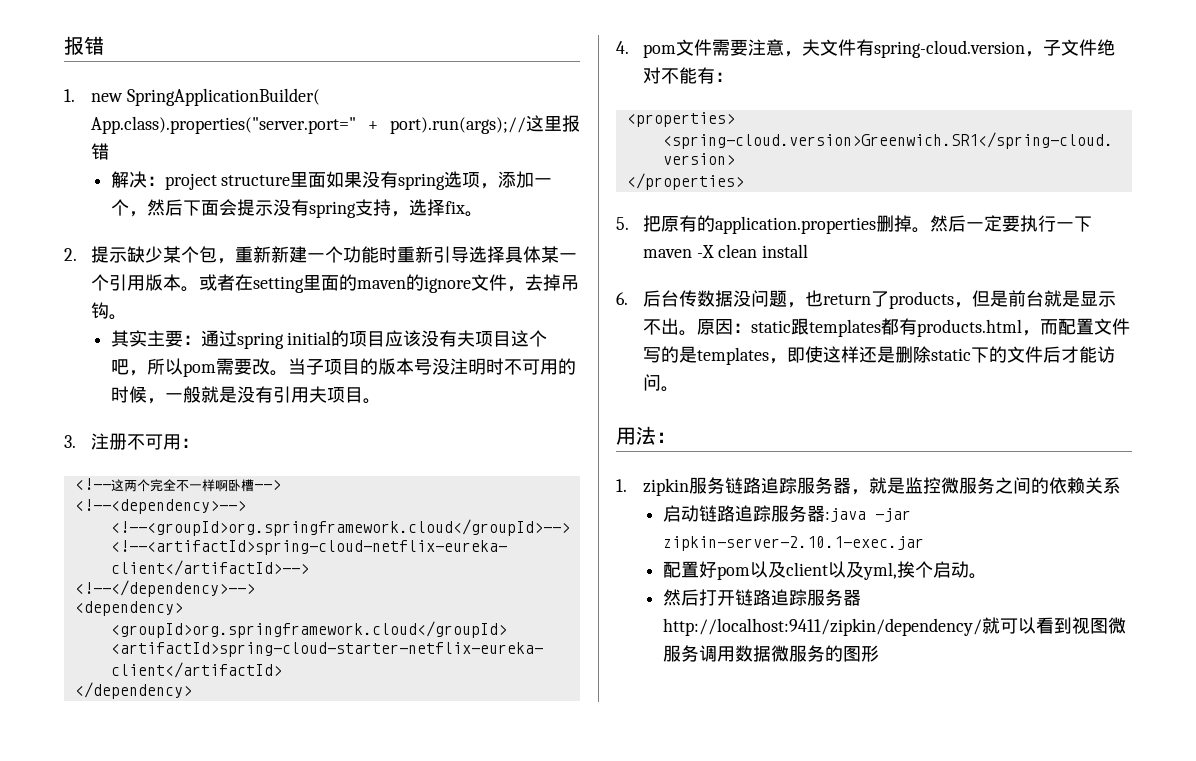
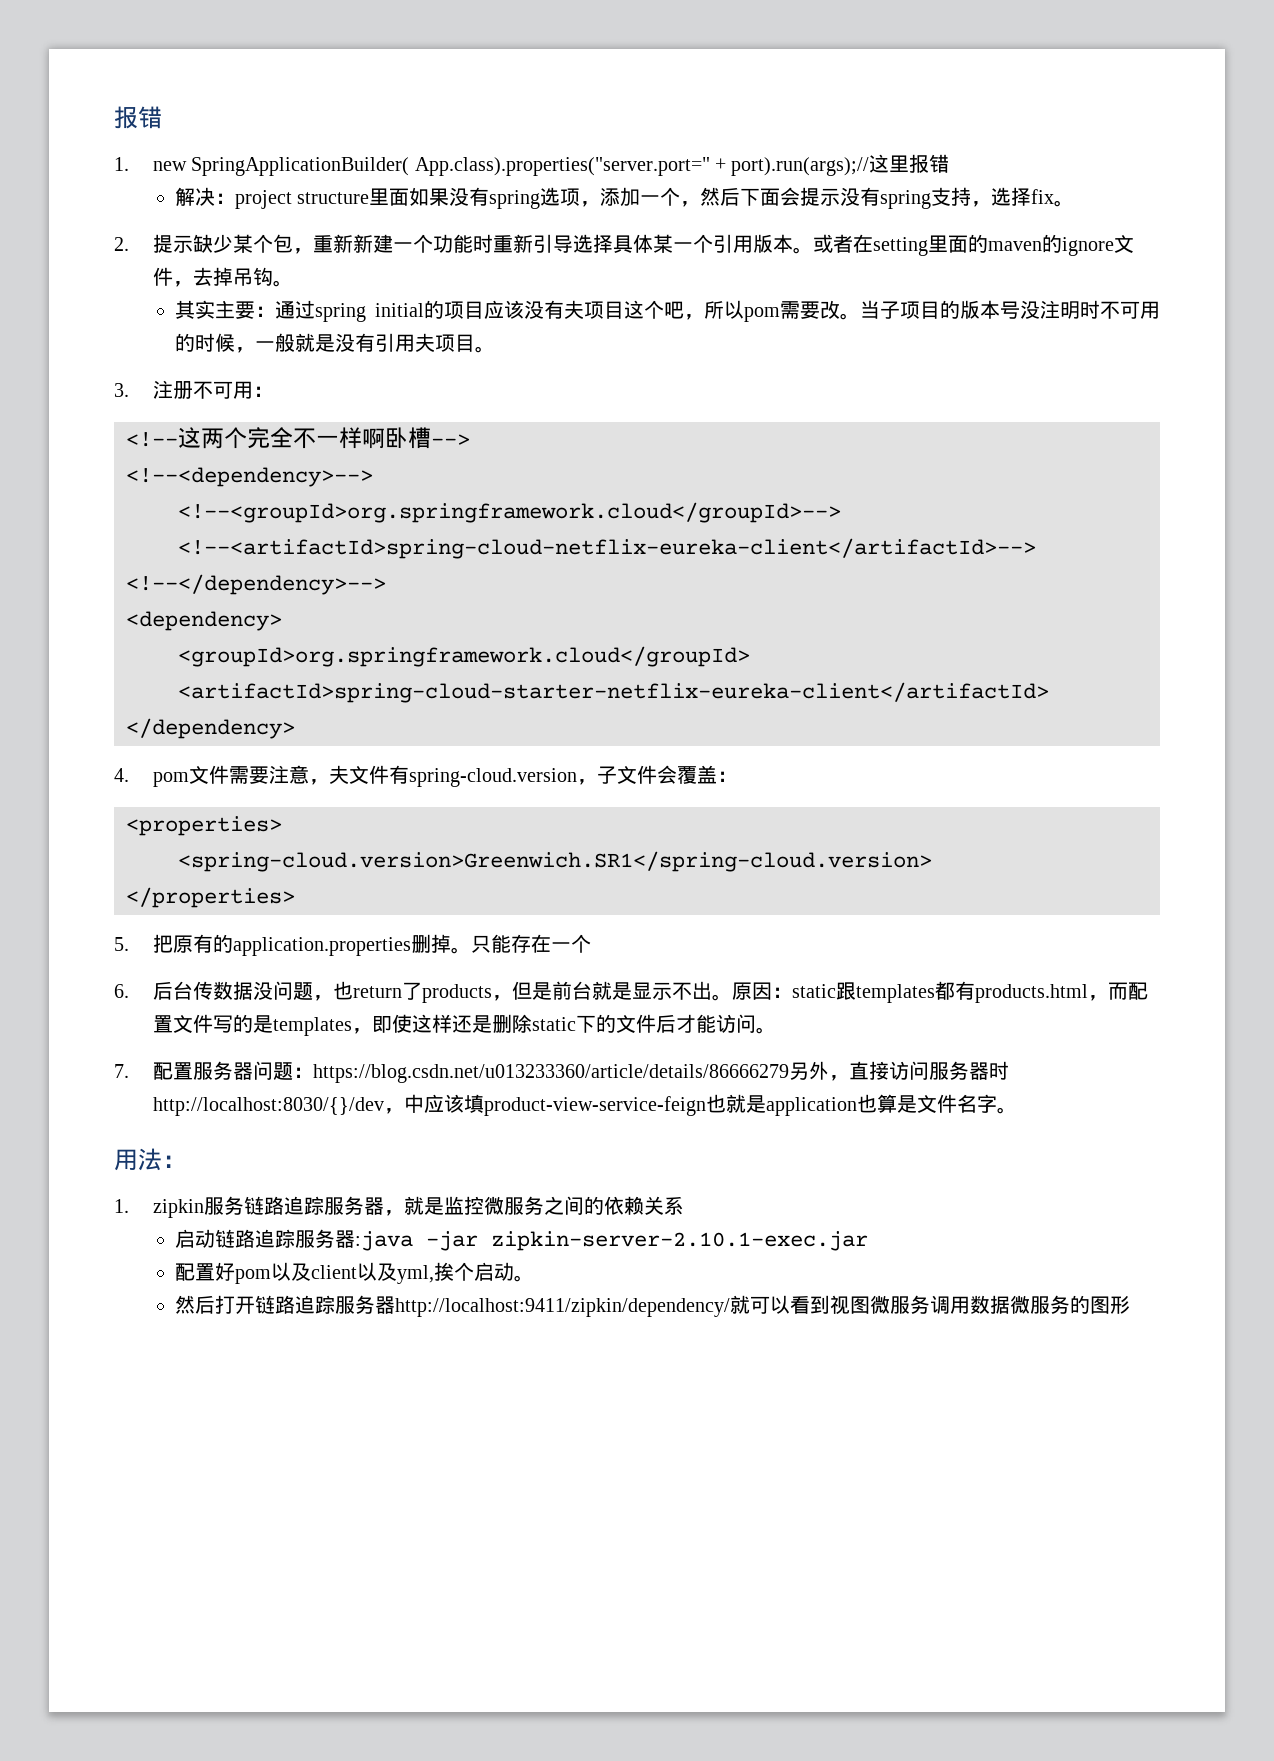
- 4. pom文件需要注意，夫文件有spring-cloud.version，子文件绝对不能有：
+ 4. pom文件需要注意，夫文件有spring-cloud.version，子文件会覆盖：
- 然后一定要执行一下maven -X clean install
+ 只能存在一个
+ 7.配置服务器问题：https://blog.csdn.net/u013233360/article/details/86666279另外，直接访问服务器时http://localhost:8030/{}/dev，中应该填product-view-service-feign也就是application也算是文件名字。

